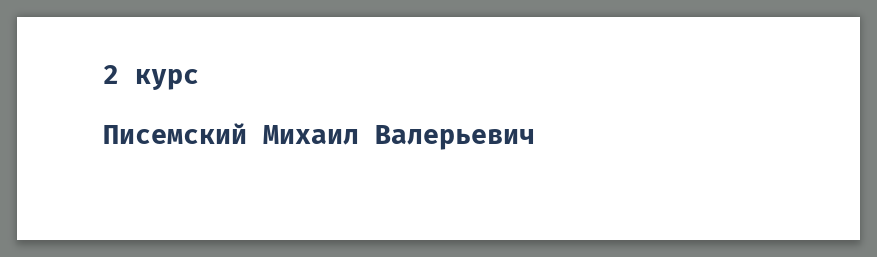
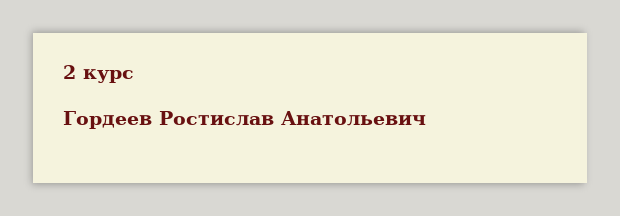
- Писемский Михаил Валерьевич
+ Гордеев Ростислав Анатольевич

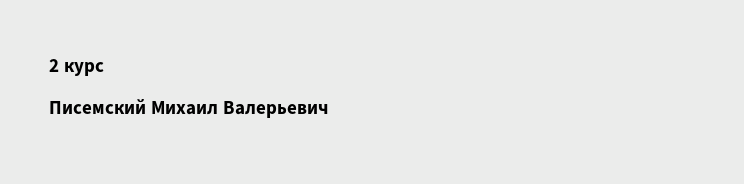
- Гордеев Ростислав Анатольевич
+ Писемский Михаил Валерьевич

